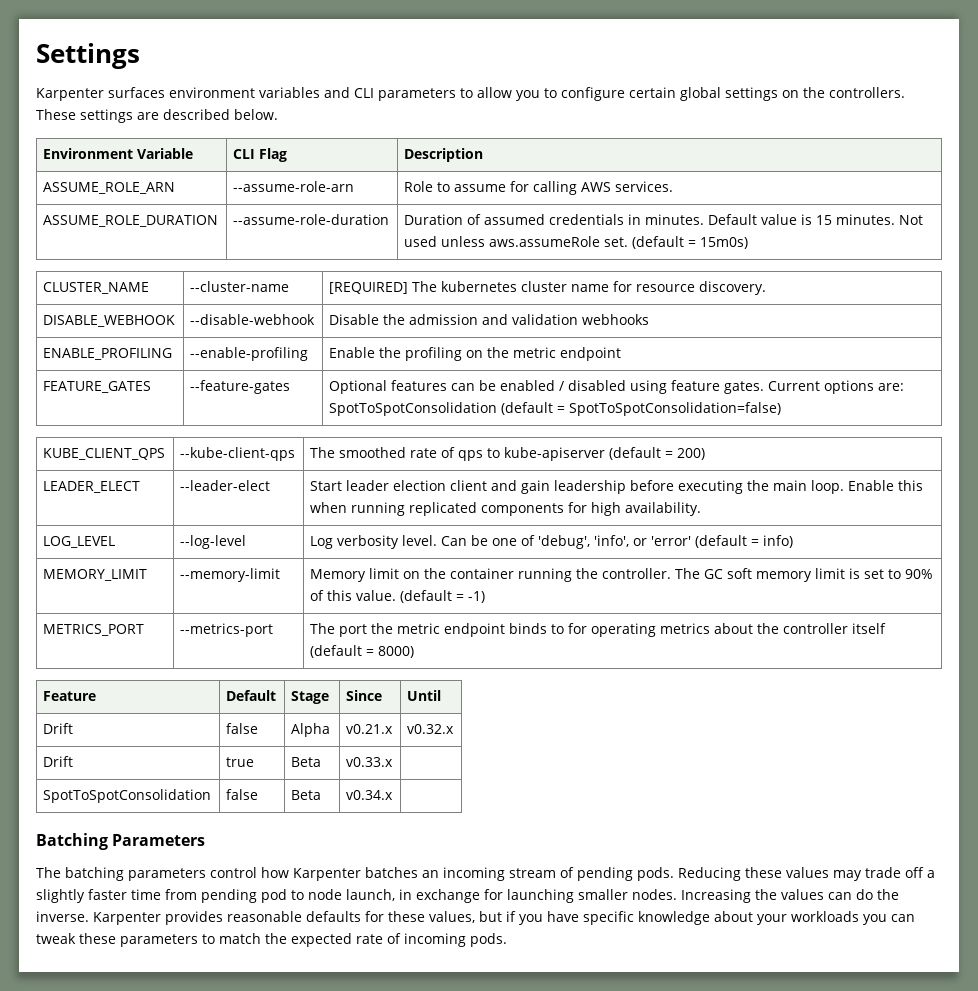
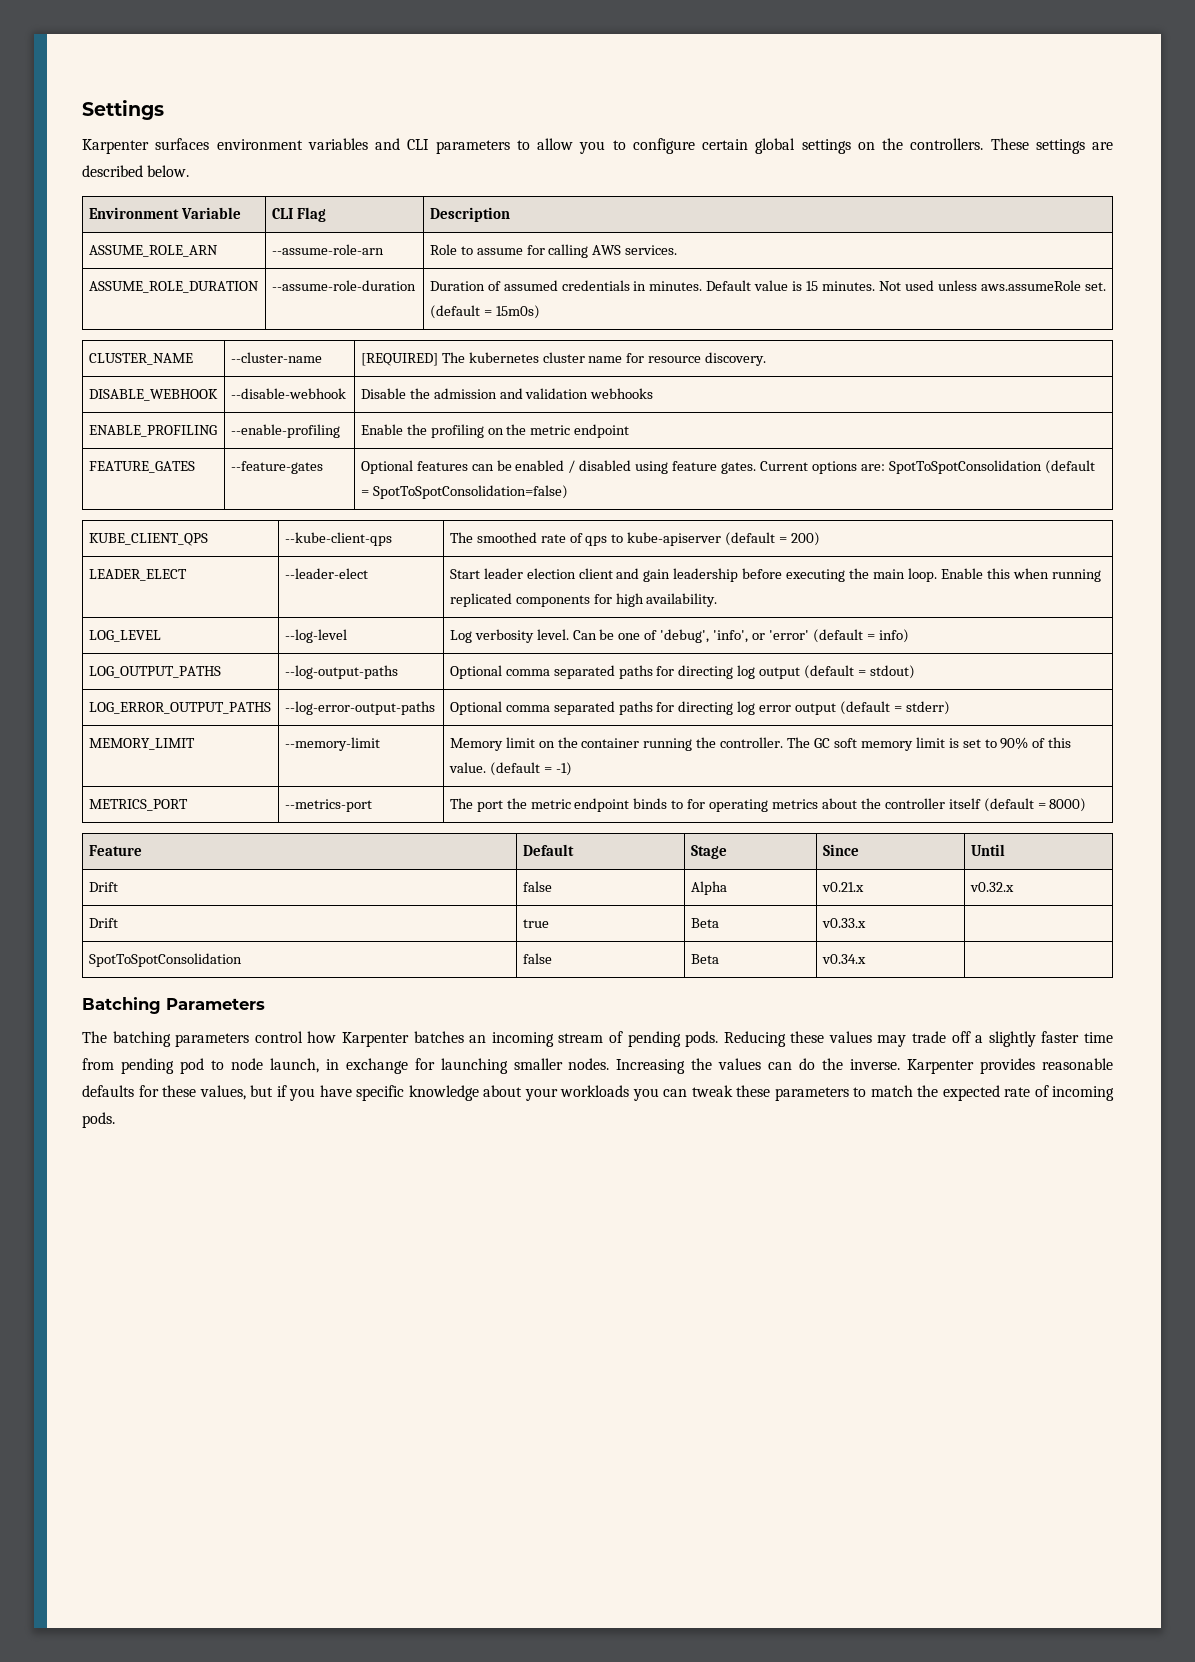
+ LOG_OUTPUT_PATHS | --log-output-paths | Optional comma separated paths for directing log output (default = stdout)
+ LOG_ERROR_OUTPUT_PATHS | --log-error-output-paths | Optional comma separated paths for directing log error output (default = stderr)

